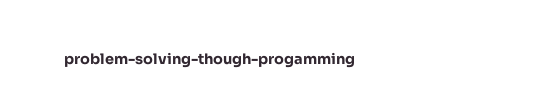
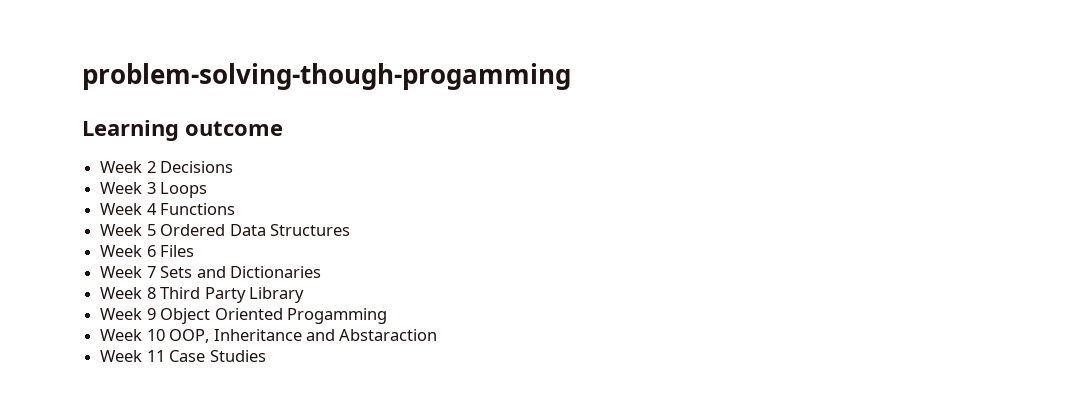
+ Learning outcome
+ Week 2 Decisions
+ Week 3 Loops
+ Week 4 Functions
+ Week 5 Ordered Data Structures
+ Week 6 Files
+ Week 7 Sets and Dictionaries
+ Week 8 Third Party Library
+ Week 9 Object Oriented Progamming
+ Week 10 OOP, Inheritance and Abstaraction
+ Week 11 Case Studies

